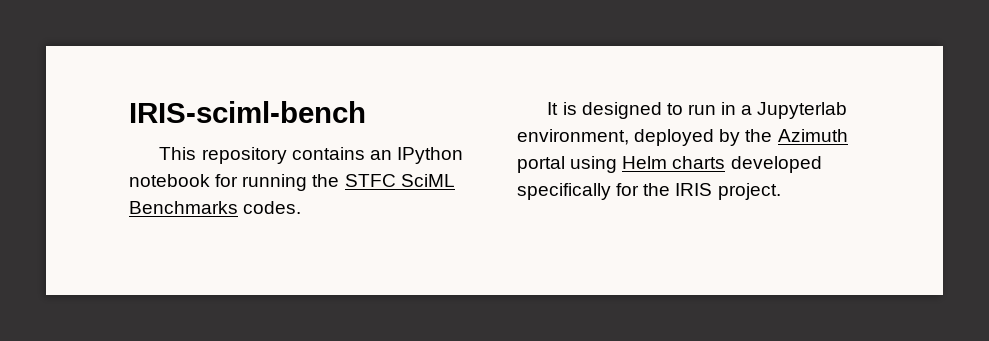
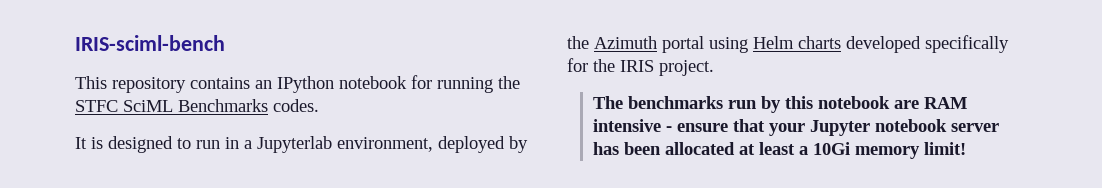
+ The benchmarks run by this notebook are RAM intensive - ensure that your Jupyter notebook server has been allocated at least a 10Gi memory limit!

